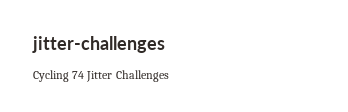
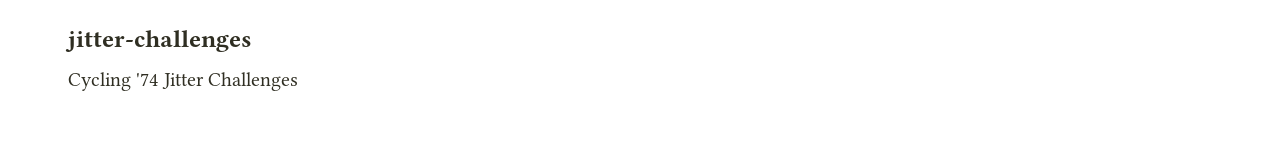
- Cycling 74 Jitter Challenges
+ Cycling '74 Jitter Challenges

